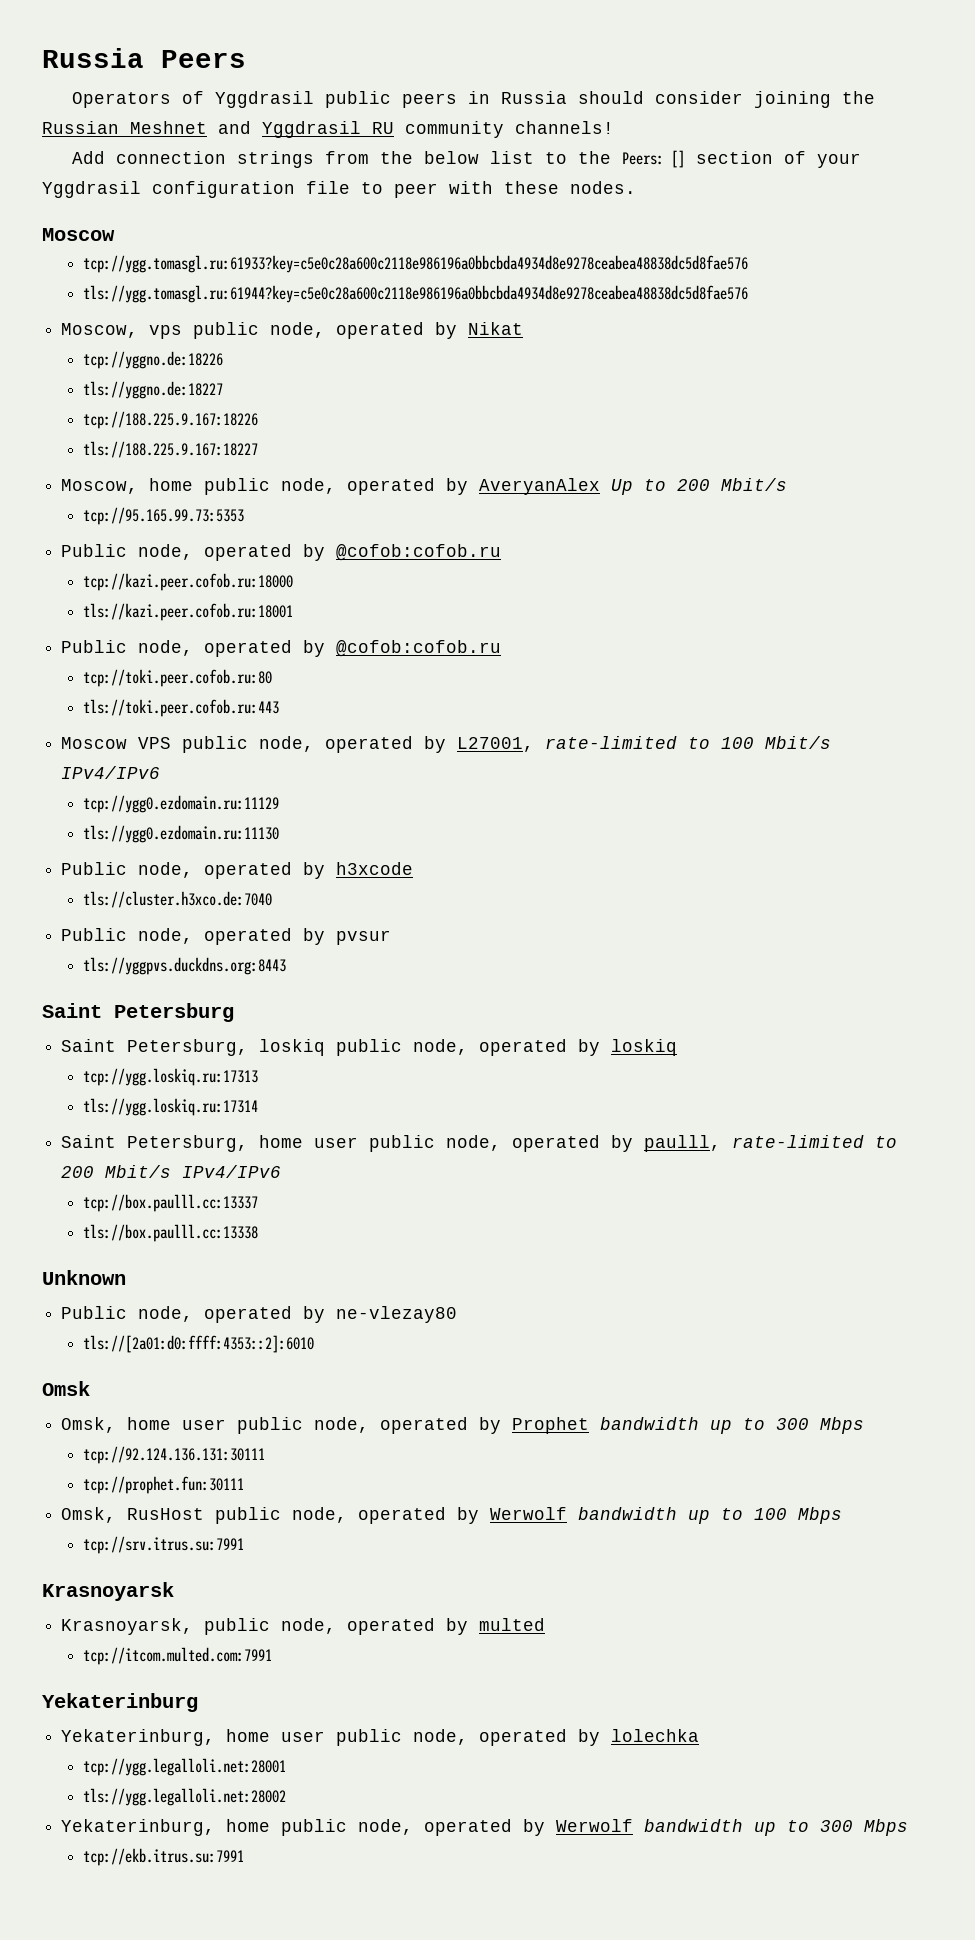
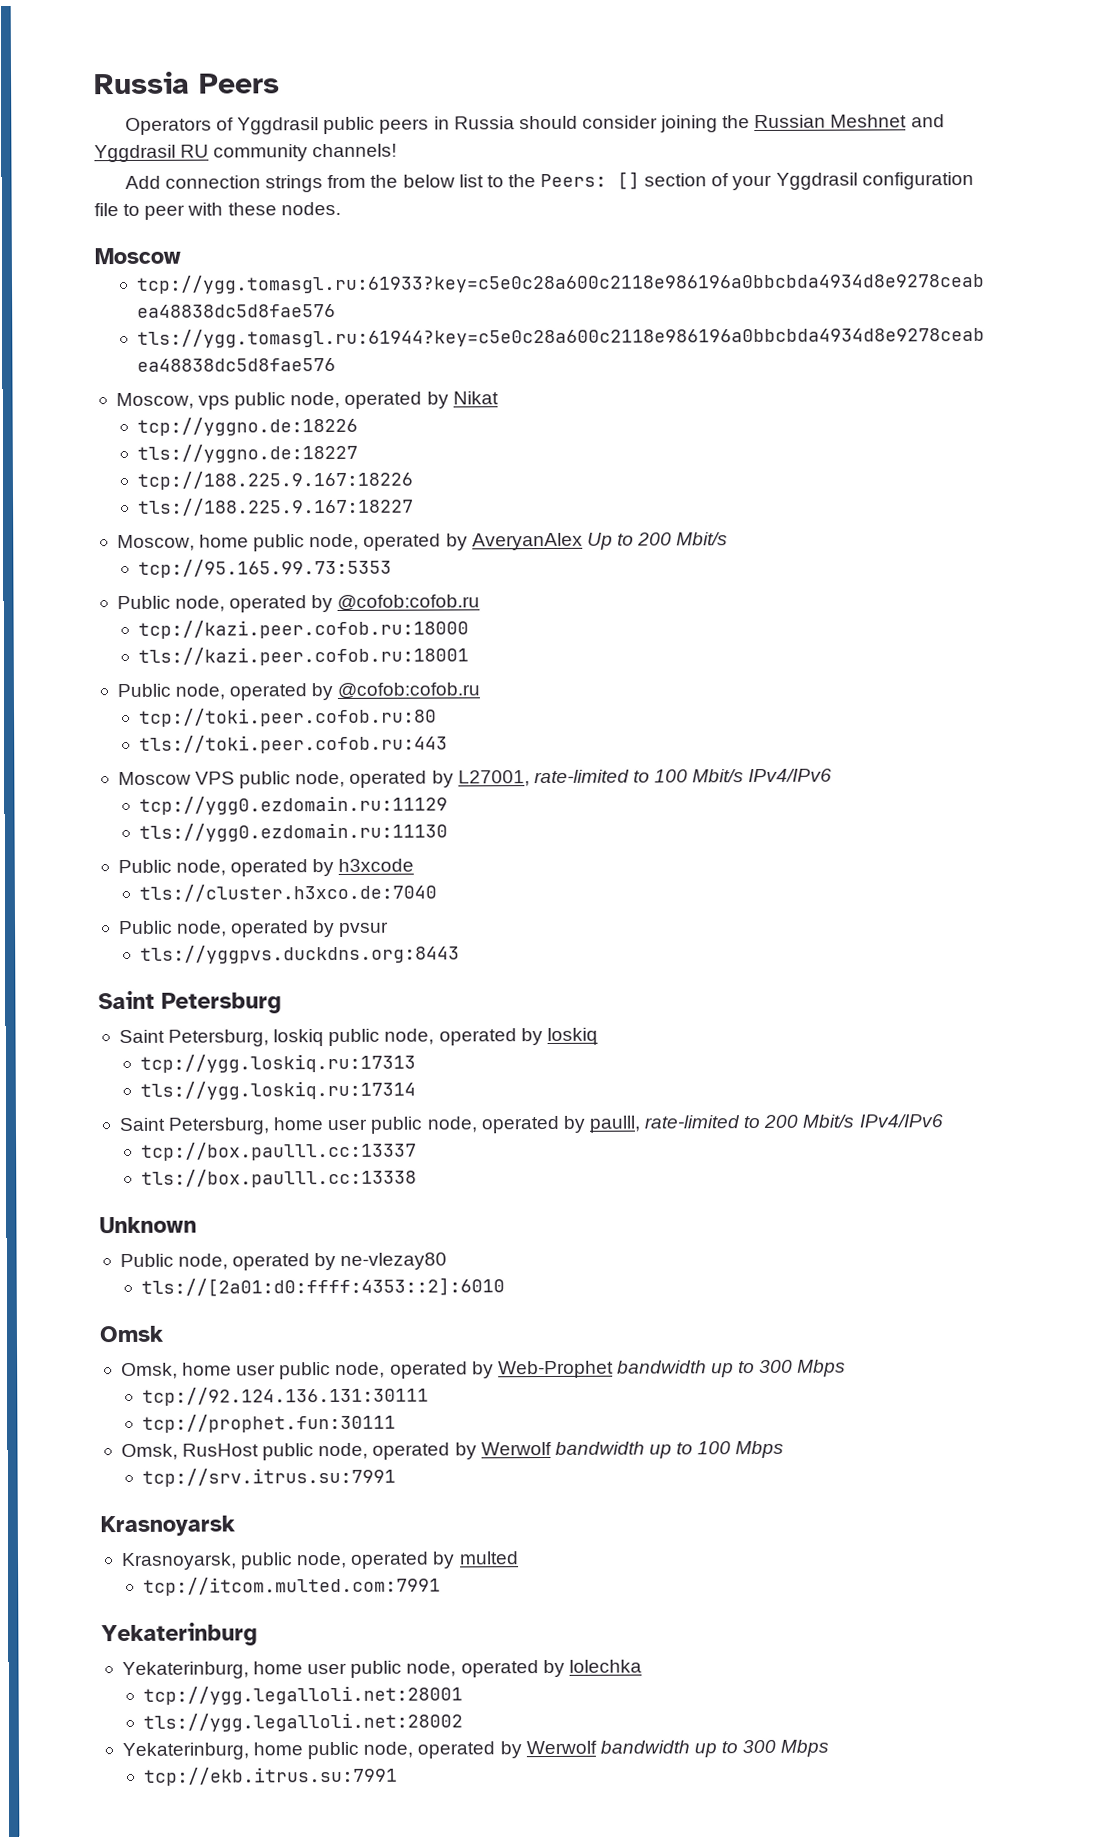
- Omsk, home user public node, operated by Prophet bandwidth up to 300 Mbps
+ Omsk, home user public node, operated by Web-Prophet bandwidth up to 300 Mbps

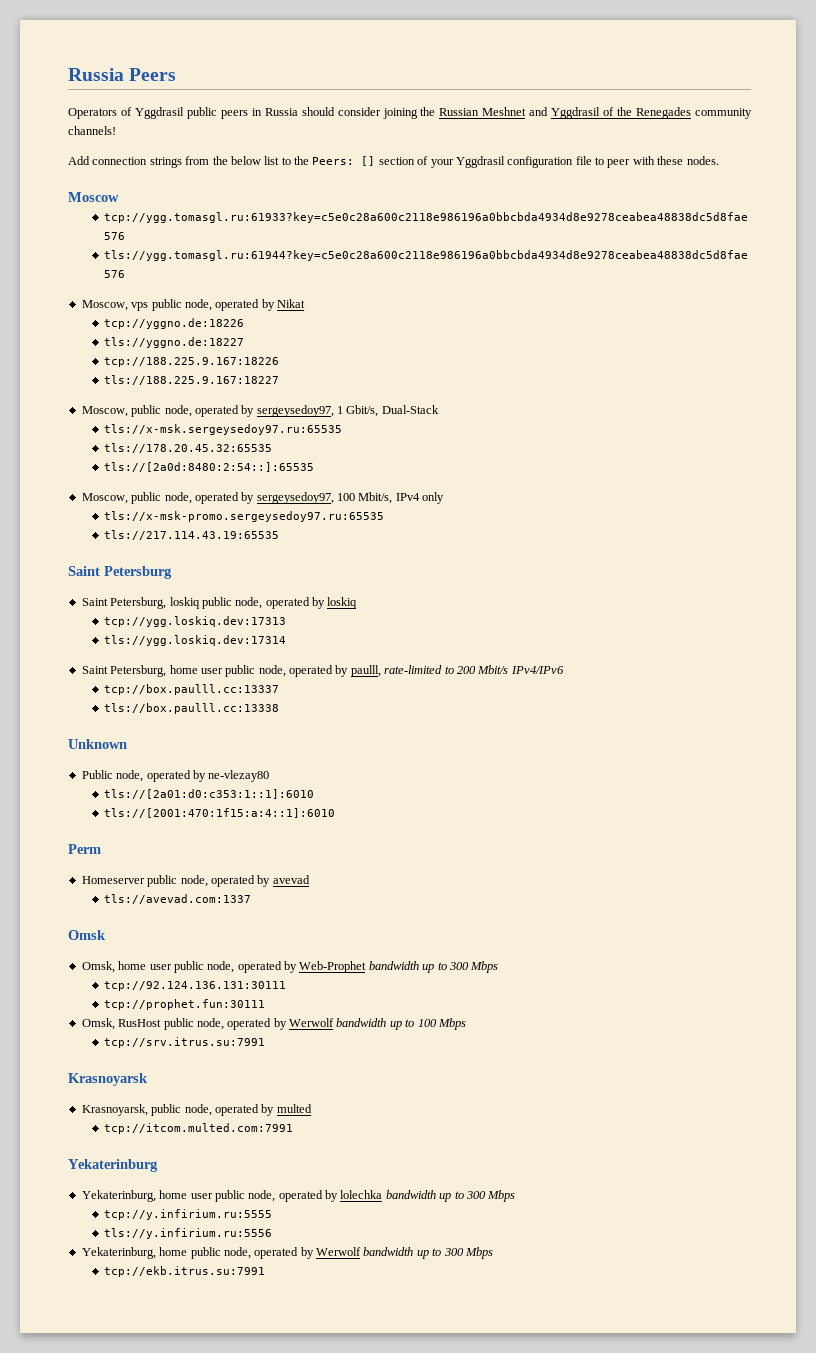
- Operators of Yggdrasil public peers in Russia should consider joining the Russian Meshnet and Yggdrasil RU community channels!
+ Operators of Yggdrasil public peers in Russia should consider joining the Russian Meshnet and Yggdrasil of the Renegades community channels!
- Moscow, home public node, operated by AveryanAlex Up to 200 Mbit/s
- tcp://95.165.99.73:5353
- Public node, operated by @cofob:cofob.ru
- tcp://kazi.peer.cofob.ru:18000
- tls://kazi.peer.cofob.ru:18001
- Public node, operated by @cofob:cofob.ru
- tcp://toki.peer.cofob.ru:80
- tls://toki.peer.cofob.ru:443
- Moscow VPS public node, operated by L27001, rate-limited to 100 Mbit/s IPv4/IPv6
- tcp://ygg0.ezdomain.ru:11129
- tls://ygg0.ezdomain.ru:11130
- Public node, operated by h3xcode
- tls://cluster.h3xco.de:7040
- Public node, operated by pvsur
- tls://yggpvs.duckdns.org:8443
+ Moscow, public node, operated by sergeysedoy97, 1 Gbit/s, Dual-Stack
+ tls://x-msk.sergeysedoy97.ru:65535
+ tls://178.20.45.32:65535
+ tls://[2a0d:8480:2:54::]:65535
+ Moscow, public node, operated by sergeysedoy97, 100 Mbit/s, IPv4 only
+ tls://x-msk-promo.sergeysedoy97.ru:65535
+ tls://217.114.43.19:65535
- tcp://ygg.loskiq.ru:17313
- tls://ygg.loskiq.ru:17314
+ tcp://ygg.loskiq.dev:17313
+ tls://ygg.loskiq.dev:17314
- tls://[2a01:d0:ffff:4353::2]:6010
+ tls://[2a01:d0:c353:1::1]:6010
+ tls://[2001:470:1f15:a:4::1]:6010
+ Perm
+ Homeserver public node, operated by avevad
+ tls://avevad.com:1337
- Yekaterinburg, home user public node, operated by lolechka
- tcp://ygg.legalloli.net:28001
- tls://ygg.legalloli.net:28002
+ Yekaterinburg, home user public node, operated by lolechka bandwidth up to 300 Mbps
+ tcp://y.infirium.ru:5555
+ tls://y.infirium.ru:5556

